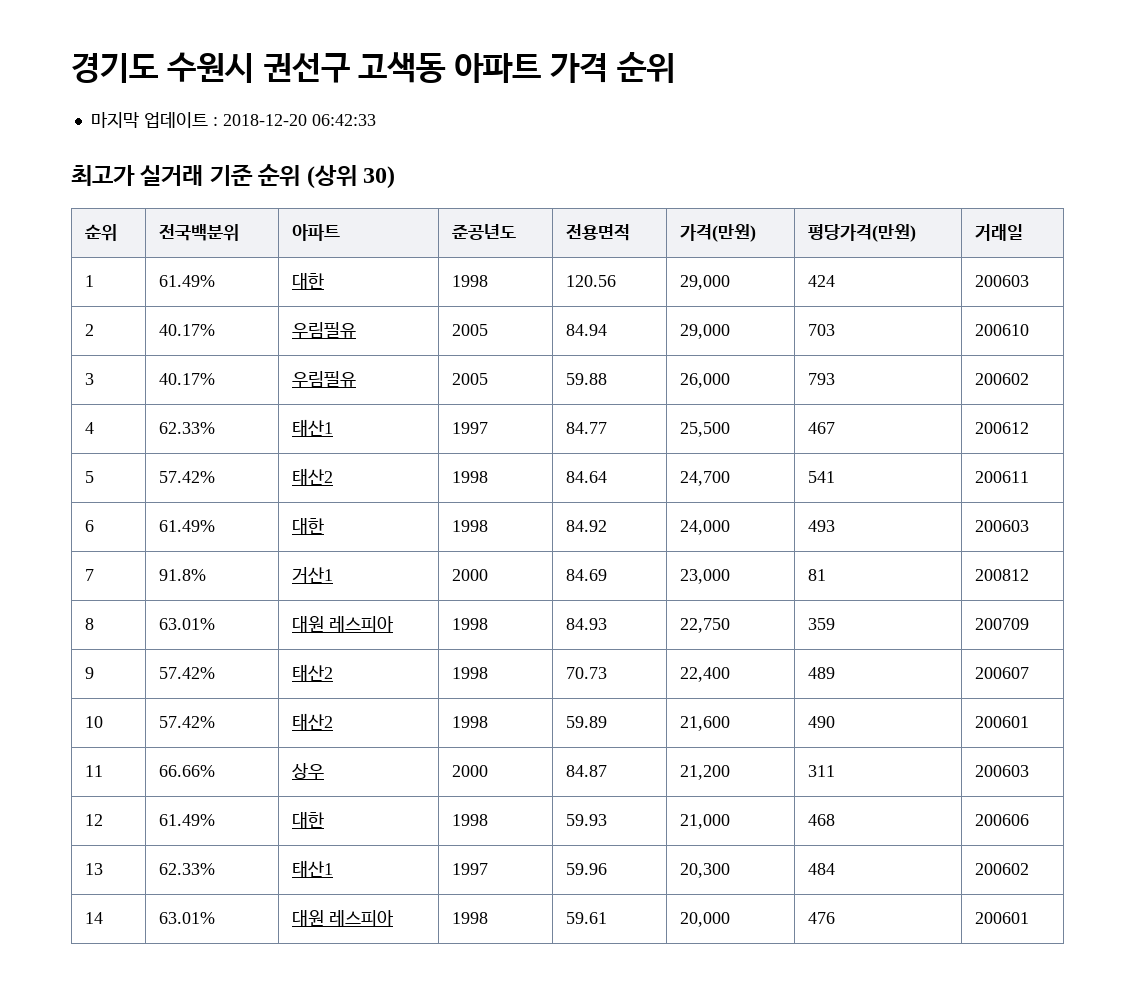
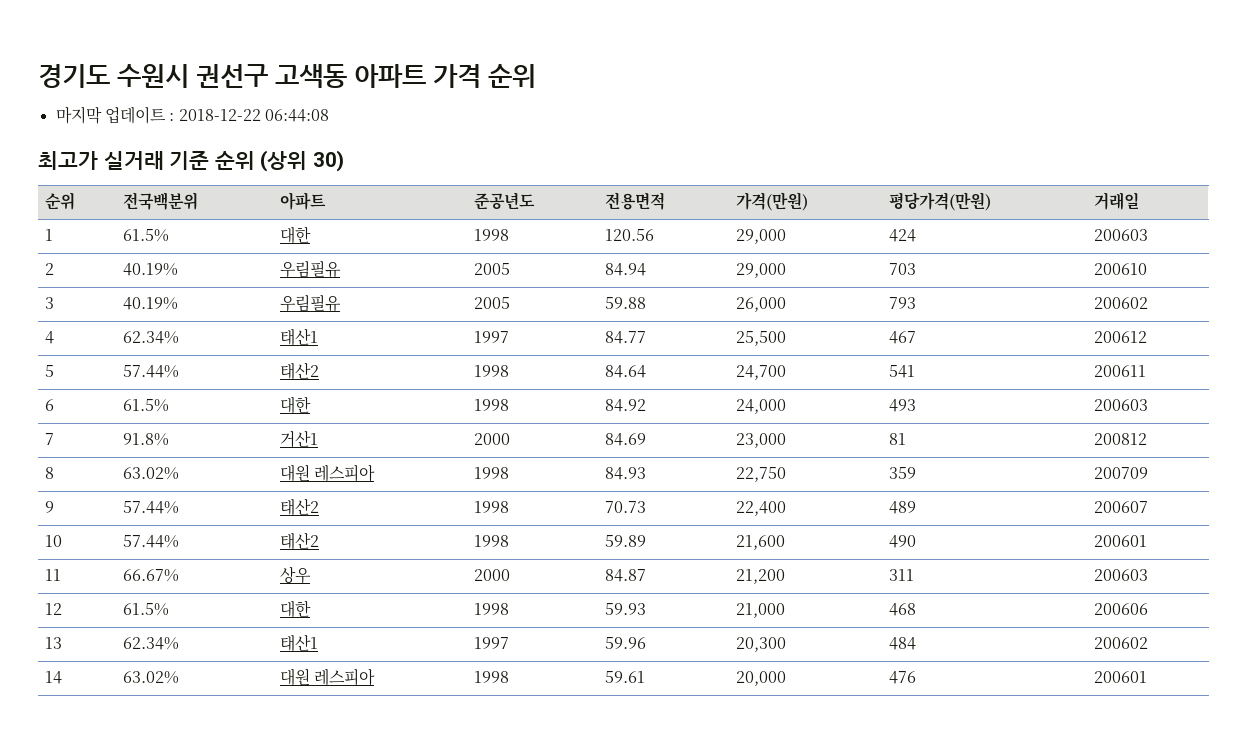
- 마지막 업데이트 : 2018-12-20 06:42:33
+ 마지막 업데이트 : 2018-12-22 06:44:08
- 1 | 61.49% | 대한 | 1998 | 120.56 | 29,000 | 424 | 200603
+ 1 | 61.5% | 대한 | 1998 | 120.56 | 29,000 | 424 | 200603
- 2 | 40.17% | 우림필유 | 2005 | 84.94 | 29,000 | 703 | 200610
+ 2 | 40.19% | 우림필유 | 2005 | 84.94 | 29,000 | 703 | 200610
- 3 | 40.17% | 우림필유 | 2005 | 59.88 | 26,000 | 793 | 200602
+ 3 | 40.19% | 우림필유 | 2005 | 59.88 | 26,000 | 793 | 200602
- 4 | 62.33% | 태산1 | 1997 | 84.77 | 25,500 | 467 | 200612
+ 4 | 62.34% | 태산1 | 1997 | 84.77 | 25,500 | 467 | 200612
- 5 | 57.42% | 태산2 | 1998 | 84.64 | 24,700 | 541 | 200611
+ 5 | 57.44% | 태산2 | 1998 | 84.64 | 24,700 | 541 | 200611
- 6 | 61.49% | 대한 | 1998 | 84.92 | 24,000 | 493 | 200603
+ 6 | 61.5% | 대한 | 1998 | 84.92 | 24,000 | 493 | 200603
- 8 | 63.01% | 대원 레스피아 | 1998 | 84.93 | 22,750 | 359 | 200709
+ 8 | 63.02% | 대원 레스피아 | 1998 | 84.93 | 22,750 | 359 | 200709
- 9 | 57.42% | 태산2 | 1998 | 70.73 | 22,400 | 489 | 200607
+ 9 | 57.44% | 태산2 | 1998 | 70.73 | 22,400 | 489 | 200607
- 10 | 57.42% | 태산2 | 1998 | 59.89 | 21,600 | 490 | 200601
+ 10 | 57.44% | 태산2 | 1998 | 59.89 | 21,600 | 490 | 200601
- 11 | 66.66% | 상우 | 2000 | 84.87 | 21,200 | 311 | 200603
+ 11 | 66.67% | 상우 | 2000 | 84.87 | 21,200 | 311 | 200603
- 12 | 61.49% | 대한 | 1998 | 59.93 | 21,000 | 468 | 200606
+ 12 | 61.5% | 대한 | 1998 | 59.93 | 21,000 | 468 | 200606
- 13 | 62.33% | 태산1 | 1997 | 59.96 | 20,300 | 484 | 200602
+ 13 | 62.34% | 태산1 | 1997 | 59.96 | 20,300 | 484 | 200602
- 14 | 63.01% | 대원 레스피아 | 1998 | 59.61 | 20,000 | 476 | 200601
+ 14 | 63.02% | 대원 레스피아 | 1998 | 59.61 | 20,000 | 476 | 200601

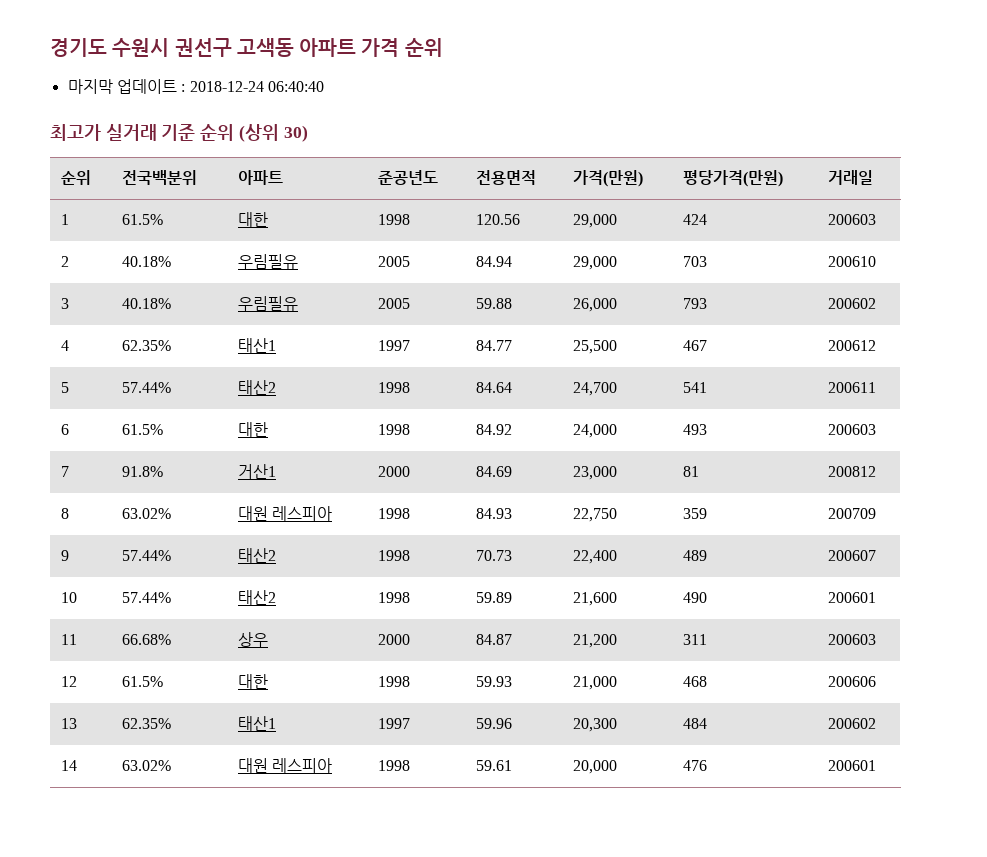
- 마지막 업데이트 : 2018-12-22 06:44:08
+ 마지막 업데이트 : 2018-12-24 06:40:40
- 2 | 40.19% | 우림필유 | 2005 | 84.94 | 29,000 | 703 | 200610
+ 2 | 40.18% | 우림필유 | 2005 | 84.94 | 29,000 | 703 | 200610
- 3 | 40.19% | 우림필유 | 2005 | 59.88 | 26,000 | 793 | 200602
+ 3 | 40.18% | 우림필유 | 2005 | 59.88 | 26,000 | 793 | 200602
- 4 | 62.34% | 태산1 | 1997 | 84.77 | 25,500 | 467 | 200612
+ 4 | 62.35% | 태산1 | 1997 | 84.77 | 25,500 | 467 | 200612
- 11 | 66.67% | 상우 | 2000 | 84.87 | 21,200 | 311 | 200603
+ 11 | 66.68% | 상우 | 2000 | 84.87 | 21,200 | 311 | 200603
- 13 | 62.34% | 태산1 | 1997 | 59.96 | 20,300 | 484 | 200602
+ 13 | 62.35% | 태산1 | 1997 | 59.96 | 20,300 | 484 | 200602

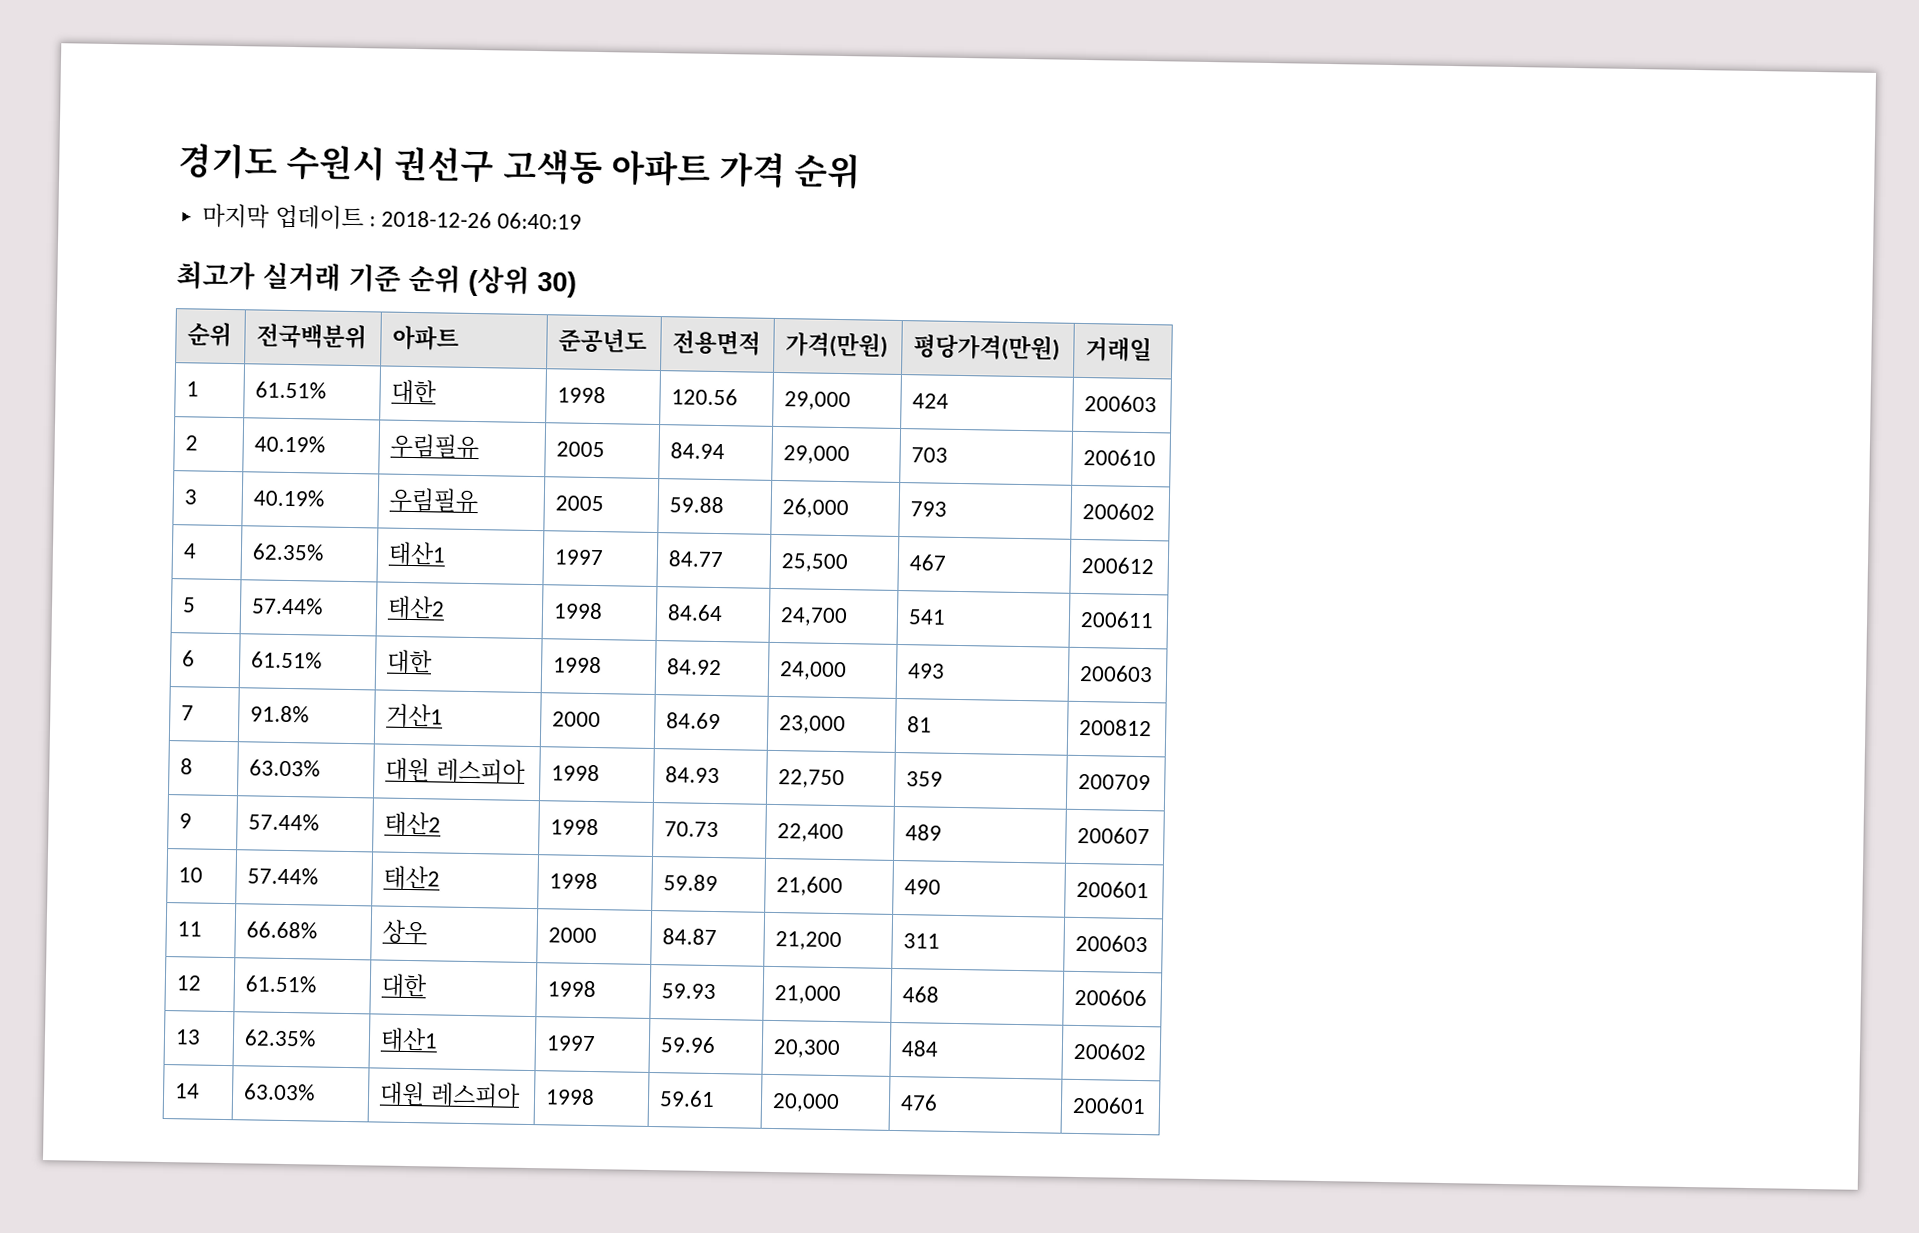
- 마지막 업데이트 : 2018-12-24 06:40:40
+ 마지막 업데이트 : 2018-12-26 06:40:19
- 1 | 61.5% | 대한 | 1998 | 120.56 | 29,000 | 424 | 200603
+ 1 | 61.51% | 대한 | 1998 | 120.56 | 29,000 | 424 | 200603
- 2 | 40.18% | 우림필유 | 2005 | 84.94 | 29,000 | 703 | 200610
+ 2 | 40.19% | 우림필유 | 2005 | 84.94 | 29,000 | 703 | 200610
- 3 | 40.18% | 우림필유 | 2005 | 59.88 | 26,000 | 793 | 200602
+ 3 | 40.19% | 우림필유 | 2005 | 59.88 | 26,000 | 793 | 200602
- 6 | 61.5% | 대한 | 1998 | 84.92 | 24,000 | 493 | 200603
+ 6 | 61.51% | 대한 | 1998 | 84.92 | 24,000 | 493 | 200603
- 8 | 63.02% | 대원 레스피아 | 1998 | 84.93 | 22,750 | 359 | 200709
+ 8 | 63.03% | 대원 레스피아 | 1998 | 84.93 | 22,750 | 359 | 200709
- 12 | 61.5% | 대한 | 1998 | 59.93 | 21,000 | 468 | 200606
+ 12 | 61.51% | 대한 | 1998 | 59.93 | 21,000 | 468 | 200606
- 14 | 63.02% | 대원 레스피아 | 1998 | 59.61 | 20,000 | 476 | 200601
+ 14 | 63.03% | 대원 레스피아 | 1998 | 59.61 | 20,000 | 476 | 200601

